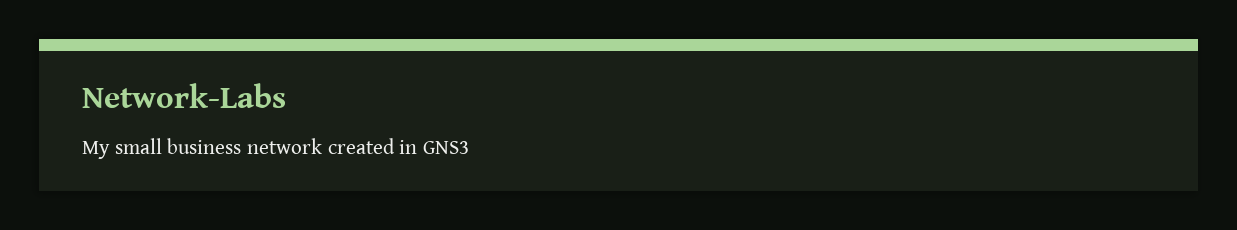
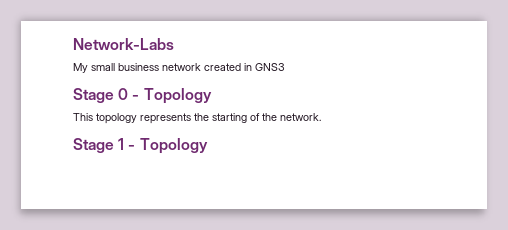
+ Stage 0 - Topology
+ This topology represents the starting of the network.
+ Stage 1 - Topology

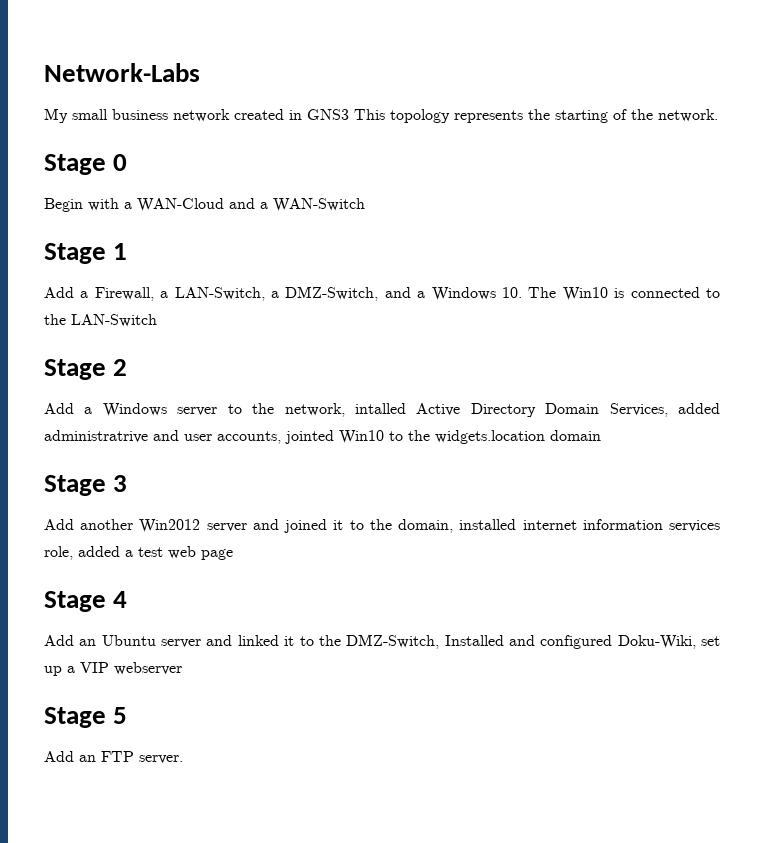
- My small business network created in GNS3
- Stage 0 - Topology
- This topology represents the starting of the network.
+ My small business network created in GNS3 This topology represents the starting of the network.
- Stage 1 - Topology
+ Stage 0
+ Begin with a WAN-Cloud and a WAN-Switch
+ Stage 1
+ Add a Firewall, a LAN-Switch, a DMZ-Switch, and a Windows 10. The Win10 is connected to the LAN-Switch
+ Stage 2
+ Add a Windows server to the network, intalled Active Directory Domain Services, added administratrive and user accounts, jointed Win10 to the widgets.location domain
+ Stage 3
+ Add another Win2012 server and joined it to the domain, installed internet information services role, added a test web page
+ Stage 4
+ Add an Ubuntu server and linked it to the DMZ-Switch, Installed and configured Doku-Wiki, set up a VIP webserver
+ Stage 5
+ Add an FTP server.

